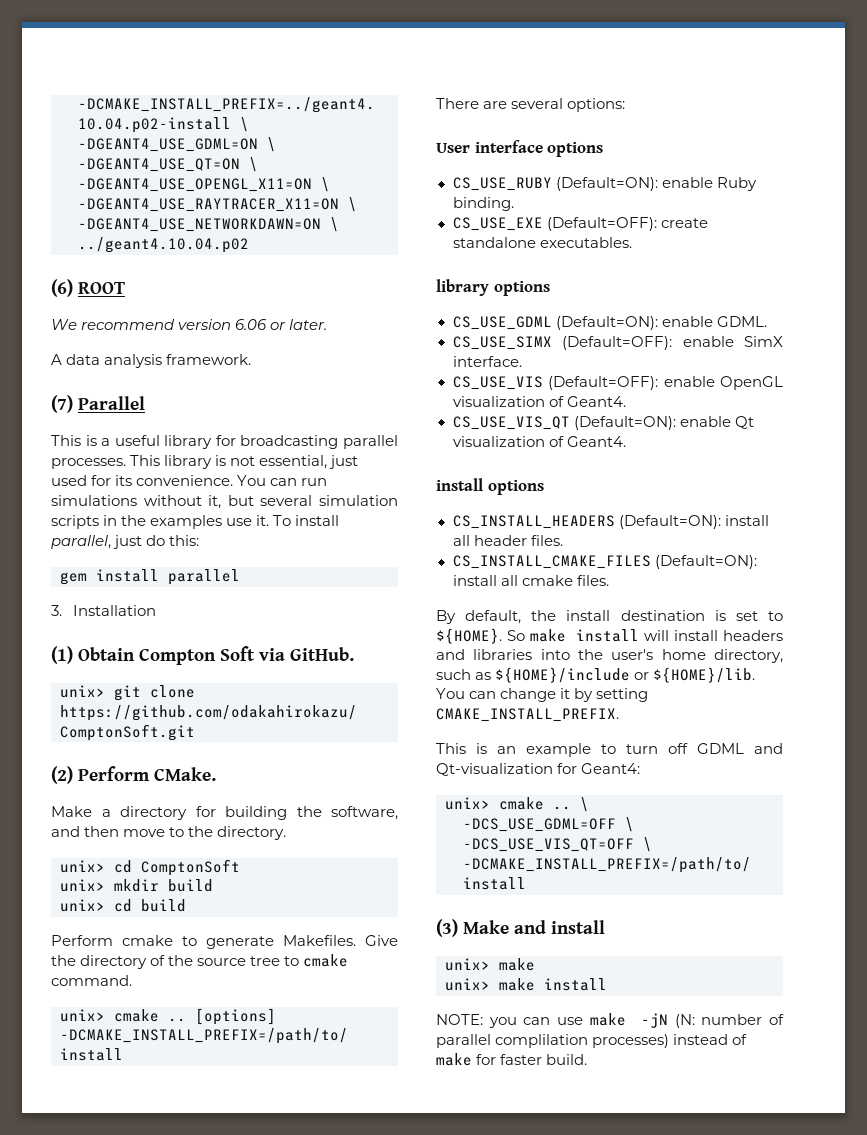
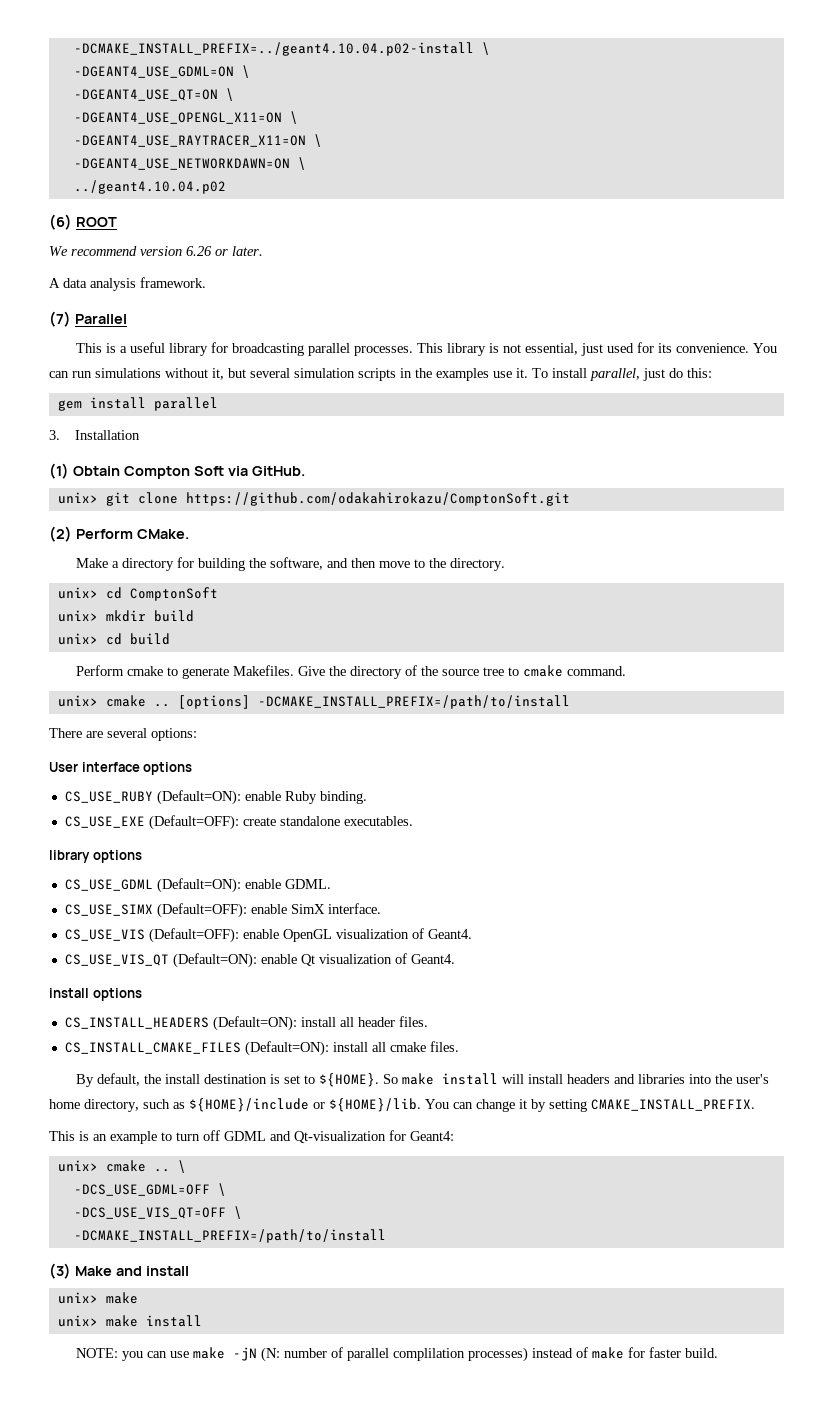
- We recommend version 6.06 or later.
+ We recommend version 6.26 or later.

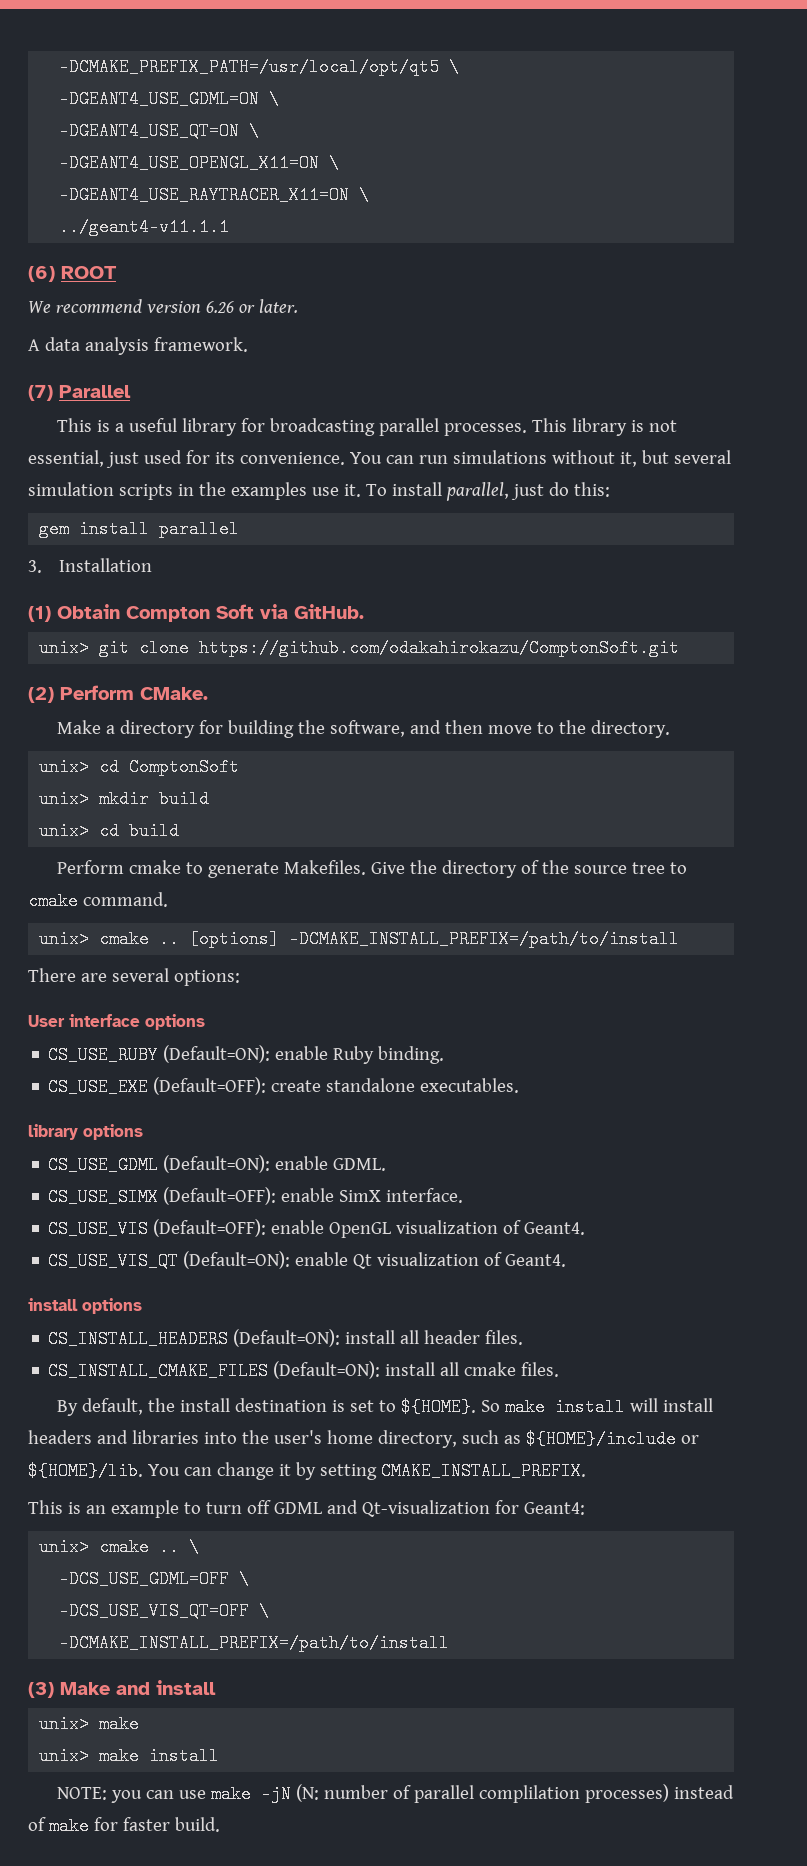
- -DCMAKE_INSTALL_PREFIX=../geant4.10.04.p02-install \
+ -DCMAKE_PREFIX_PATH=/usr/local/opt/qt5 \
- -DGEANT4_USE_NETWORKDAWN=ON \
- ../geant4.10.04.p02
+ ../geant4-v11.1.1

